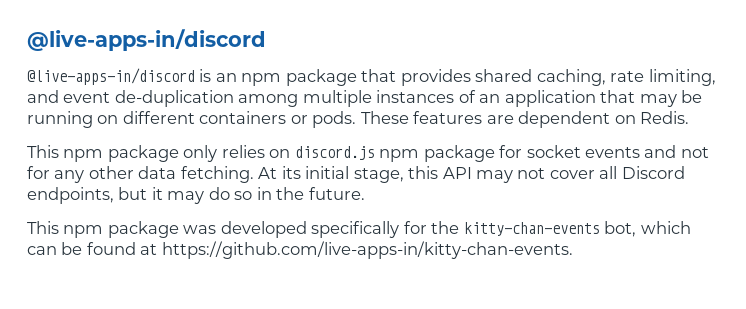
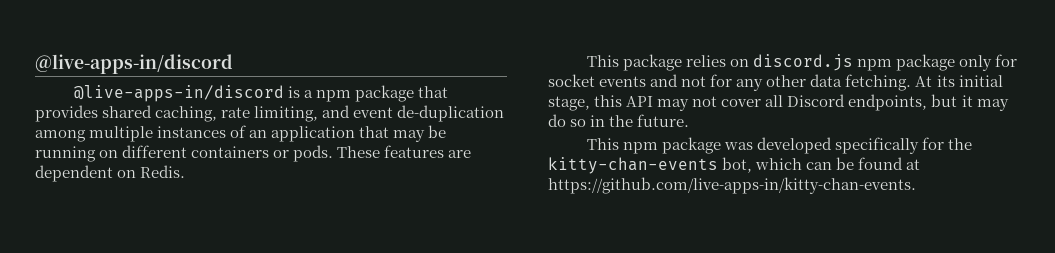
- @live-apps-in/discord is an npm package that provides shared caching, rate limiting, and event de-duplication among multiple instances of an application that may be running on different containers or pods.
+ @live-apps-in/discord is a npm package that provides shared caching, rate limiting, and event de-duplication among multiple instances of an application that may be running on different containers or pods.
- This npm package only relies on discord.js npm package for socket events and not for any other data fetching.
+ This package relies on discord.js npm package only for socket events and not for any other data fetching.

